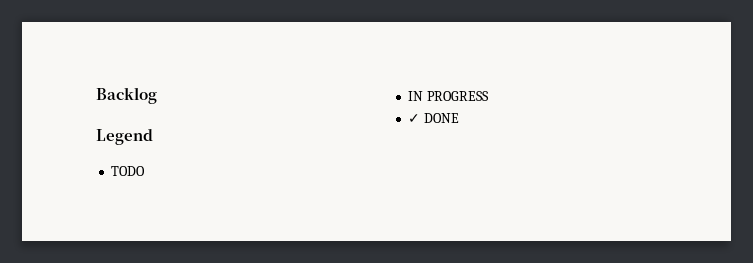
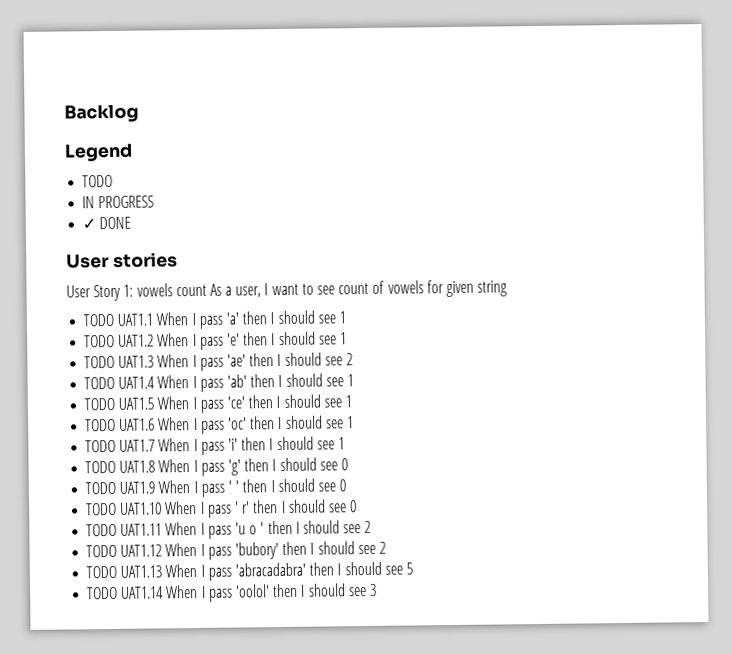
+ User stories
+ User Story 1: vowels count As a user, I want to see count of vowels for given string
+ TODO UAT1.1 When I pass 'a' then I should see 1
+ TODO UAT1.2 When I pass 'e' then I should see 1
+ TODO UAT1.3 When I pass 'ae' then I should see 2
+ TODO UAT1.4 When I pass 'ab' then I should see 1
+ TODO UAT1.5 When I pass 'ce' then I should see 1
+ TODO UAT1.6 When I pass 'oc' then I should see 1
+ TODO UAT1.7 When I pass 'i' then I should see 1
+ TODO UAT1.8 When I pass 'g' then I should see 0
+ TODO UAT1.9 When I pass ' ' then I should see 0
+ TODO UAT1.10 When I pass ' r' then I should see 0
+ TODO UAT1.11 When I pass 'u o ' then I should see 2
+ TODO UAT1.12 When I pass 'bubory' then I should see 2
+ TODO UAT1.13 When I pass 'abracadabra' then I should see 5
+ TODO UAT1.14 When I pass 'oolol' then I should see 3

